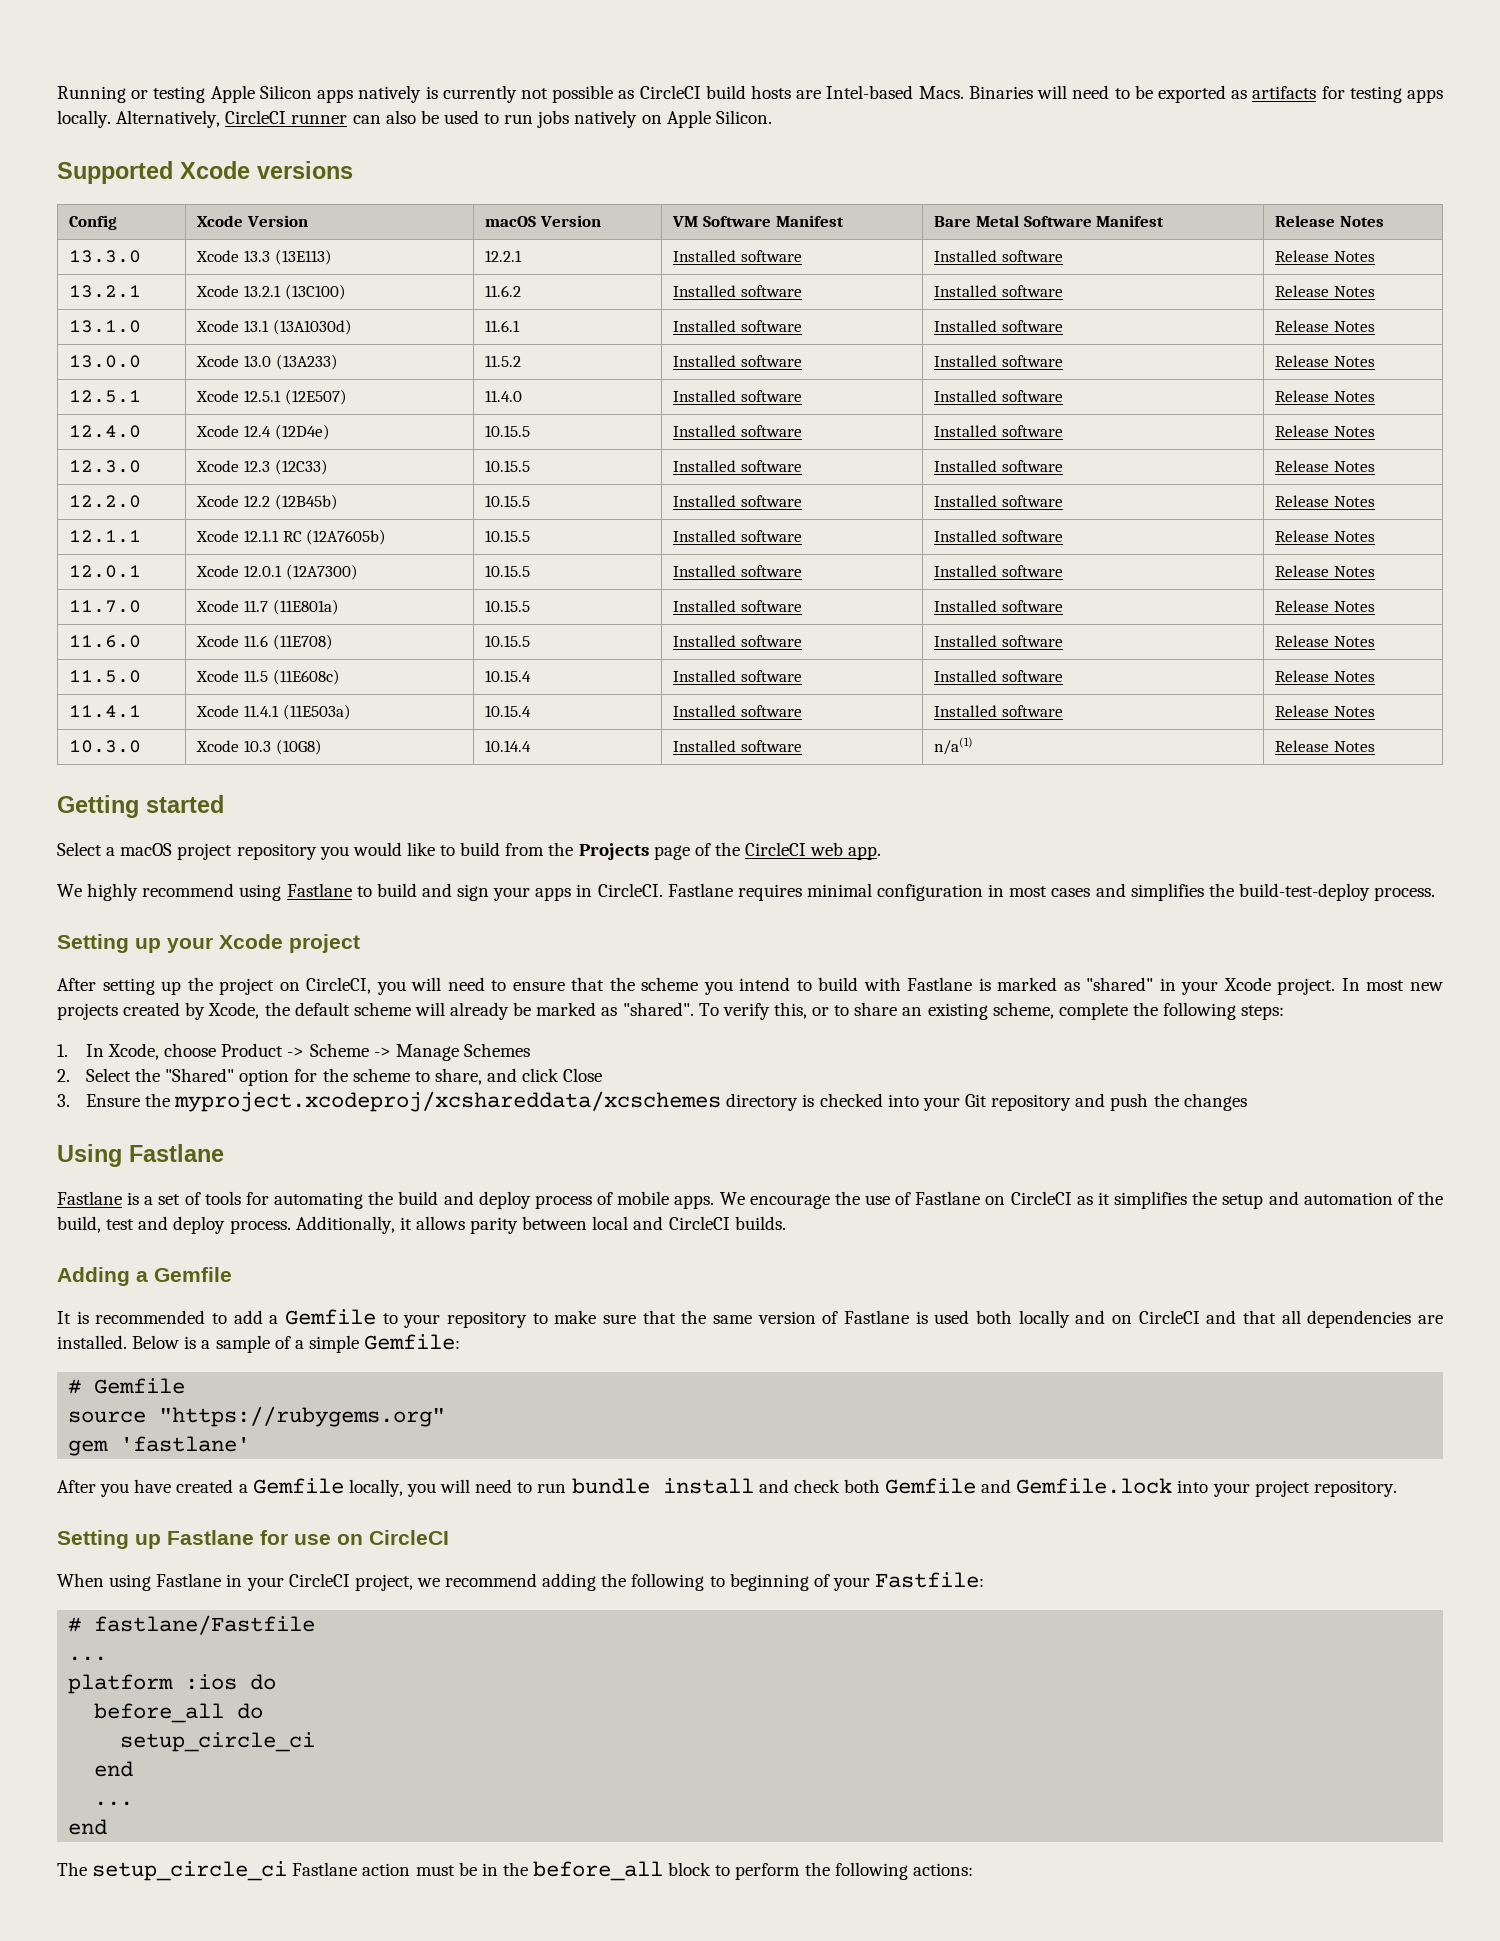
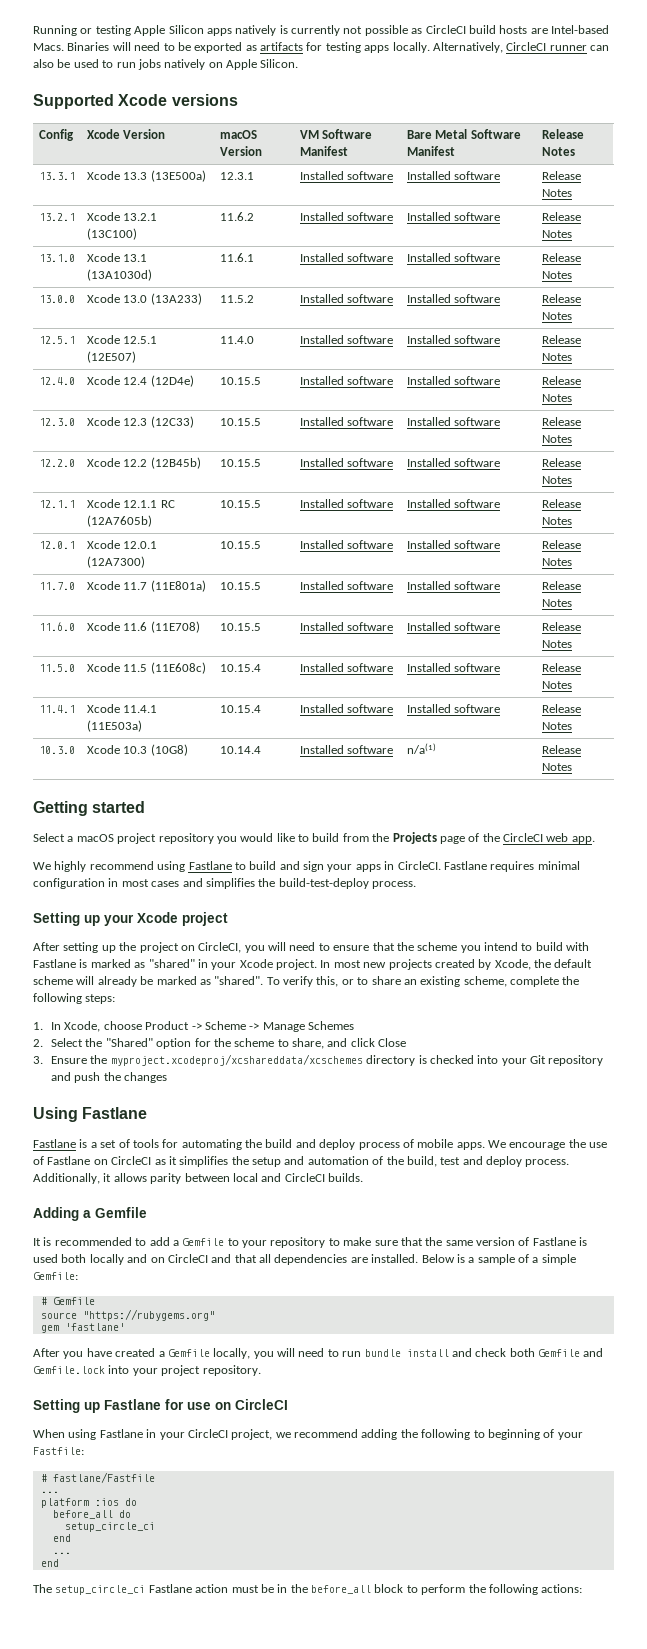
- 13.3.0 | Xcode 13.3 (13E113) | 12.2.1 | Installed software | Installed software | Release Notes
+ 13.3.1 | Xcode 13.3 (13E500a) | 12.3.1 | Installed software | Installed software | Release Notes

